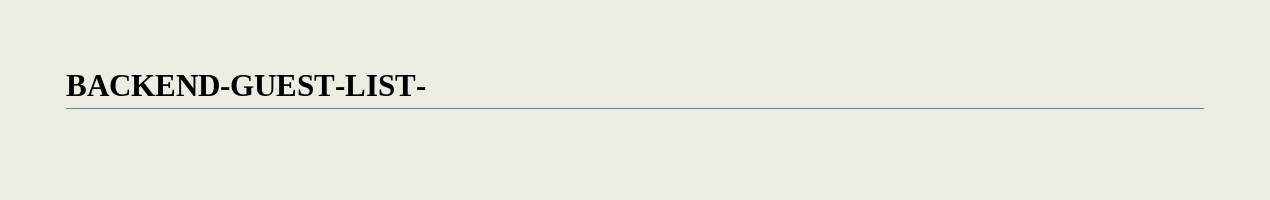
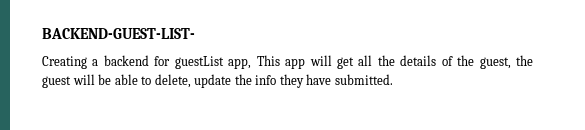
+ Creating a backend for guestList app, This app will get all the details of the guest, the guest will be able to delete, update the info they have submitted.

